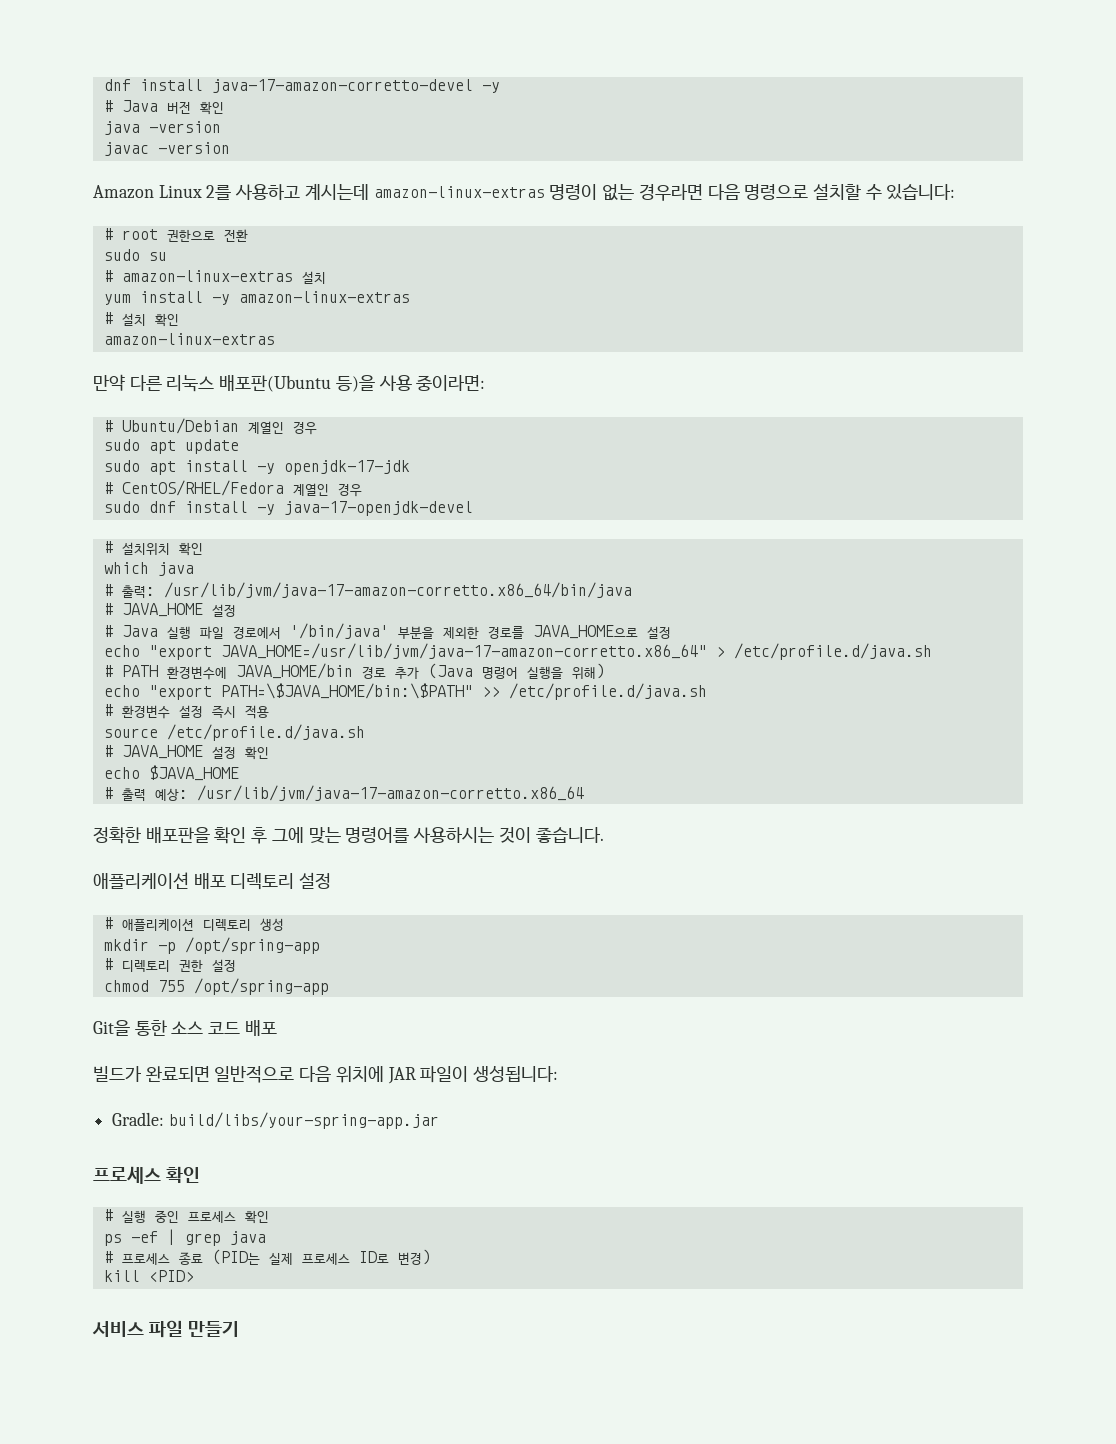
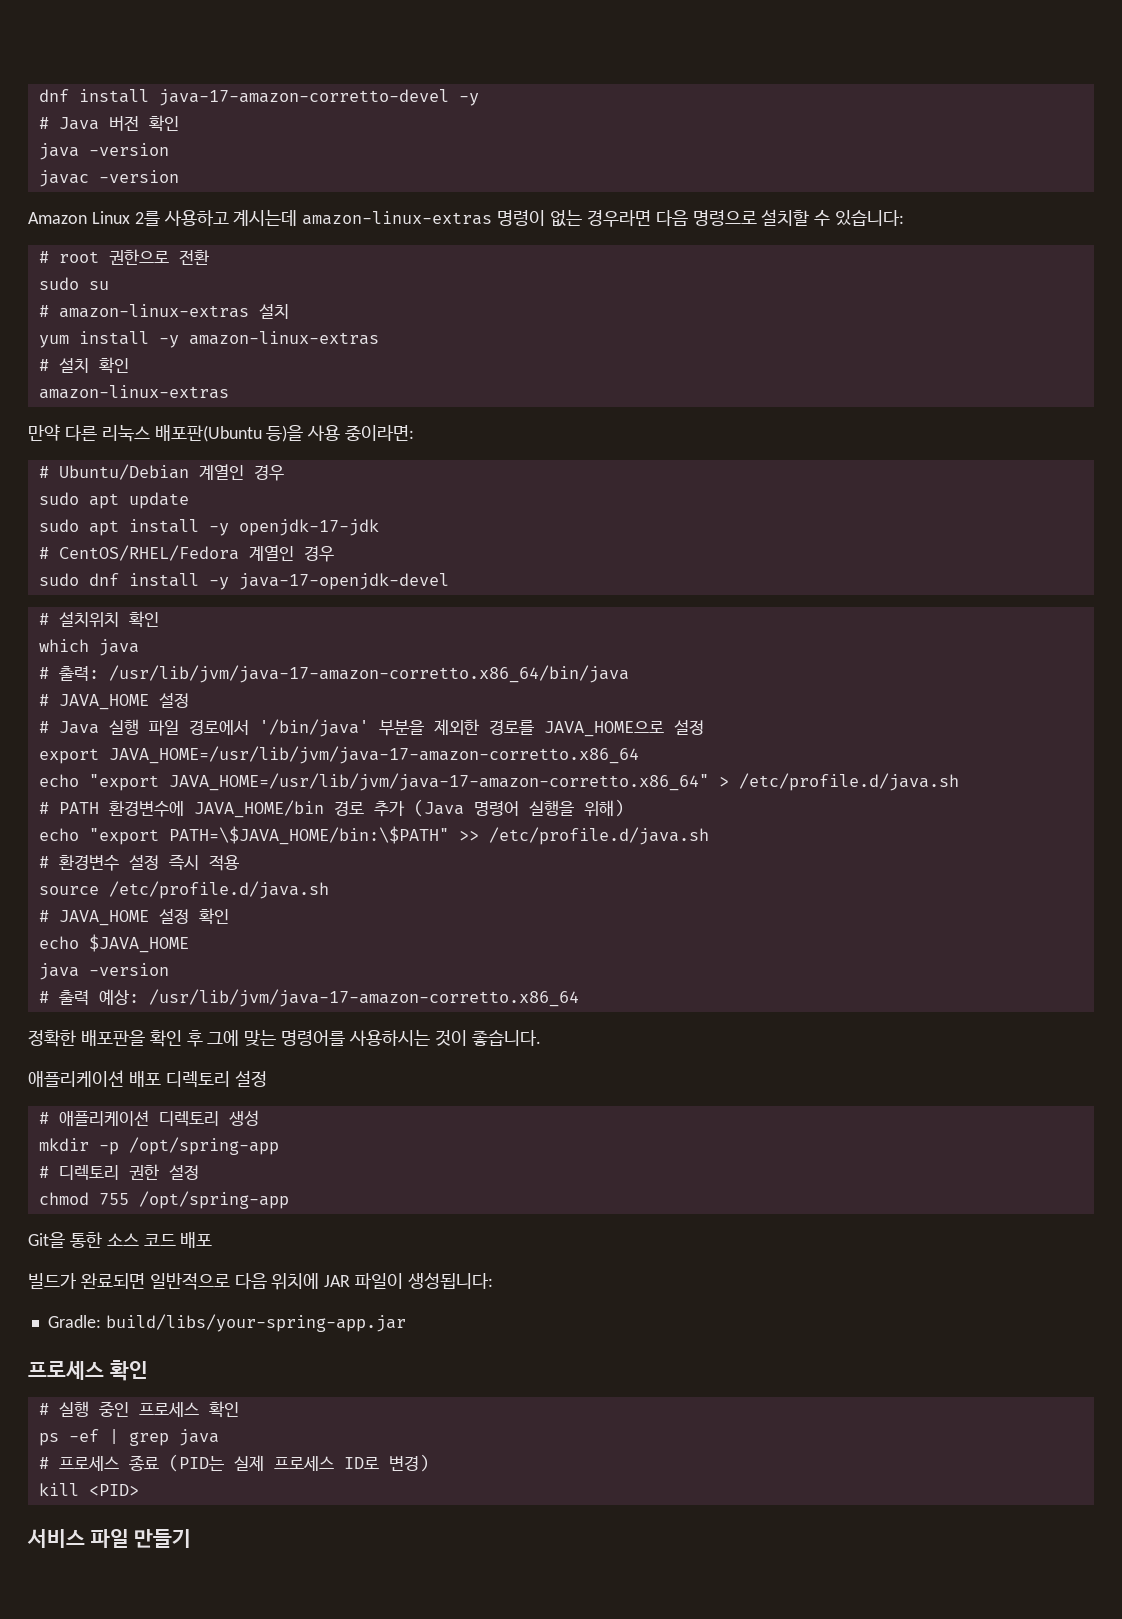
+ export JAVA_HOME=/usr/lib/jvm/java-17-amazon-corretto.x86_64
  echo $JAVA_HOME
+ java -version

